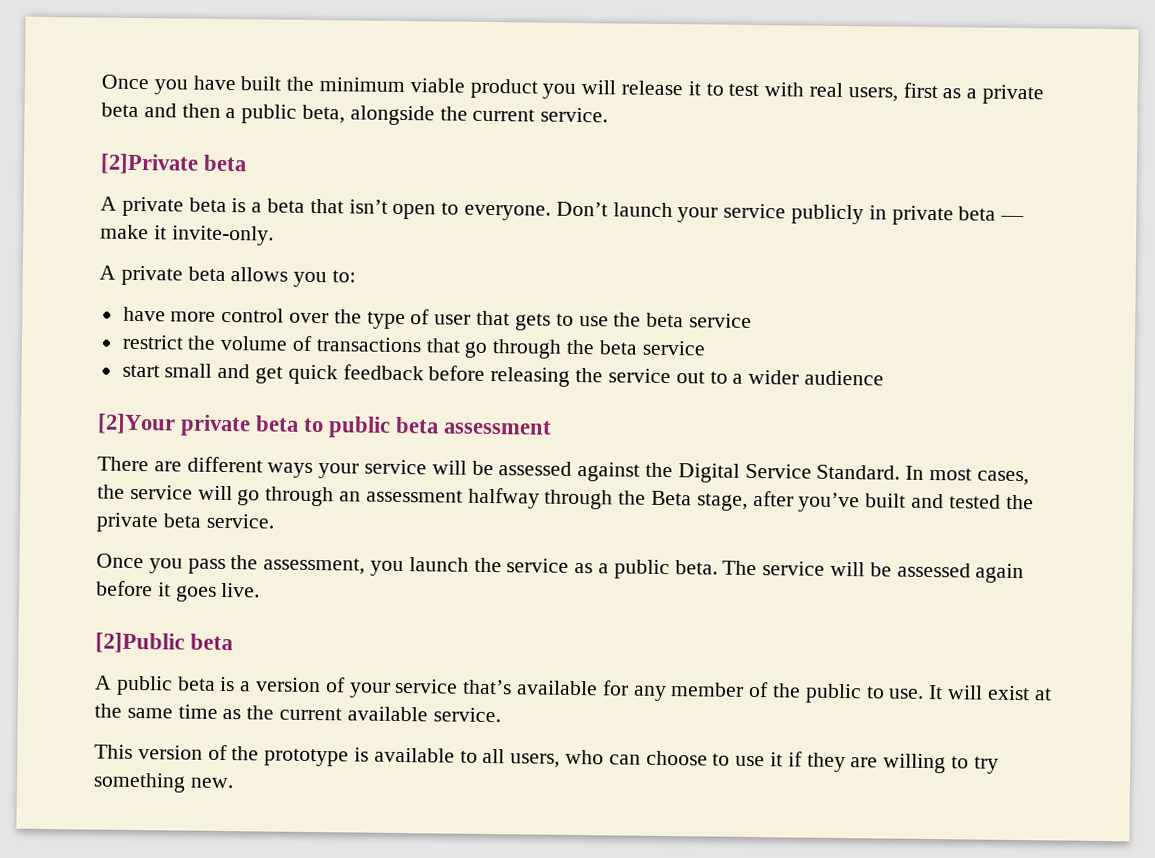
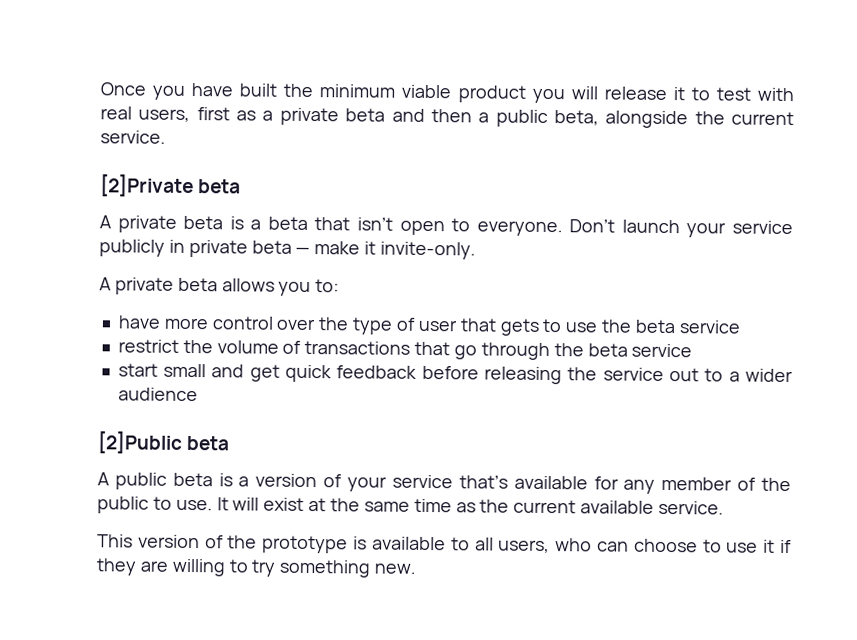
- [2]Your private beta to public beta assessment
- There are different ways your service will be assessed against the Digital Service Standard. In most cases, the service will go through an assessment halfway through the Beta stage, after you’ve built and tested the private beta service.
- Once you pass the assessment, you launch the service as a public beta. The service will be assessed again before it goes live.

